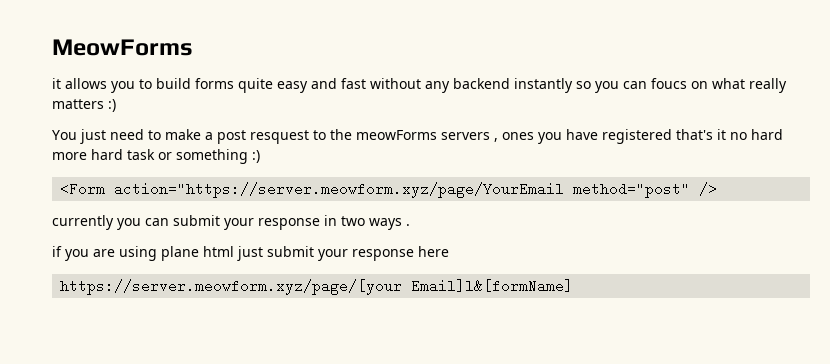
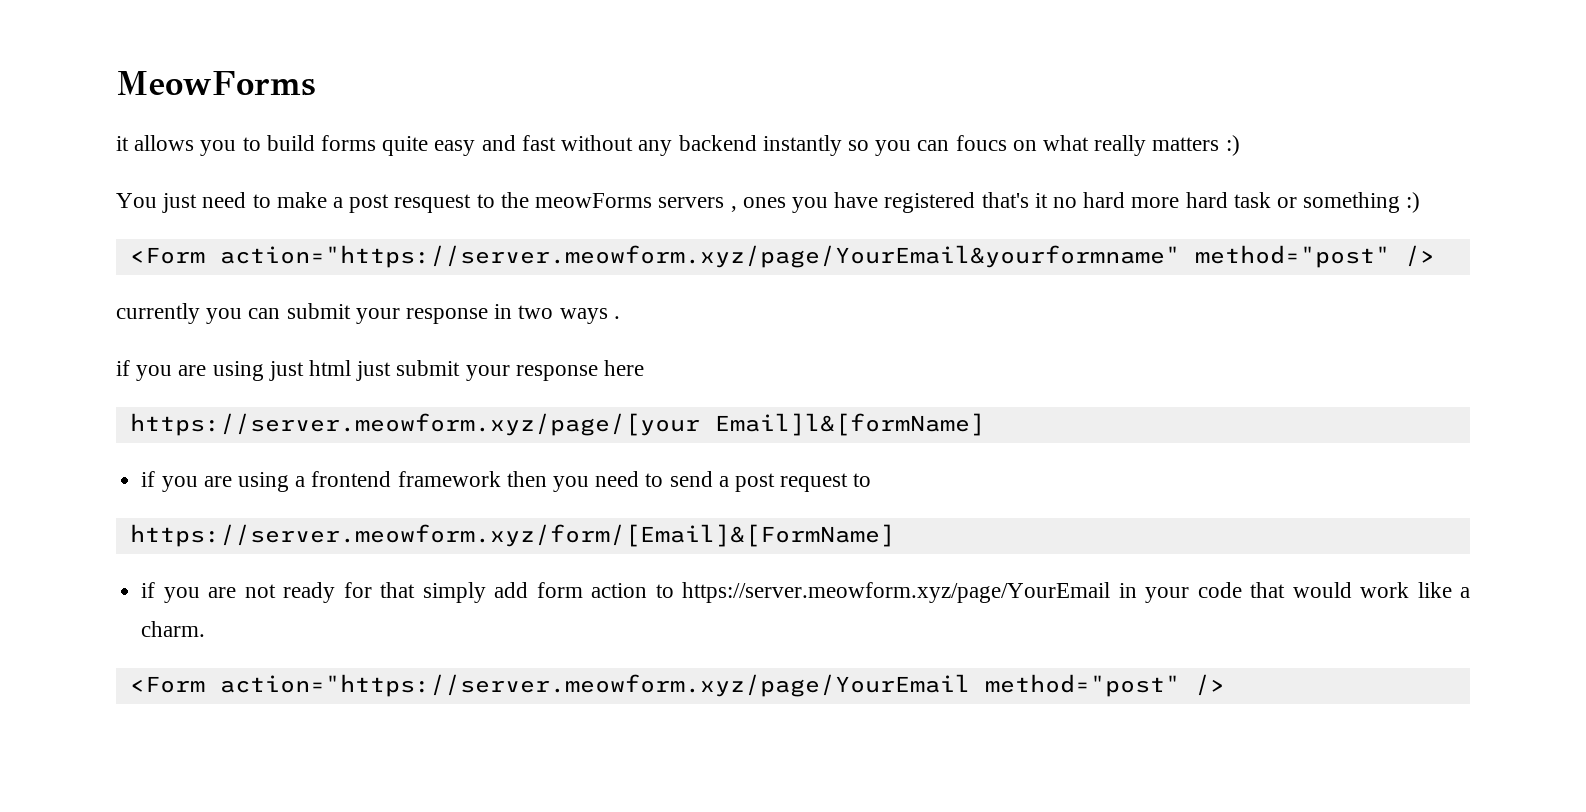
- <Form action="https://server.meowform.xyz/page/YourEmail method="post" />
+ <Form action="https://server.meowform.xyz/page/YourEmail&yourformname" method="post" />
- if you are using plane html just submit your response here
+ if you are using just html just submit your response here
+ if you are using a frontend framework then you need to send a post request to
+ https://server.meowform.xyz/form/[Email]&[FormName]
+ if you are not ready for that simply add form action to https://server.meowform.xyz/page/YourEmail in your code that would work like a charm.
+ <Form action="https://server.meowform.xyz/page/YourEmail method="post" />

